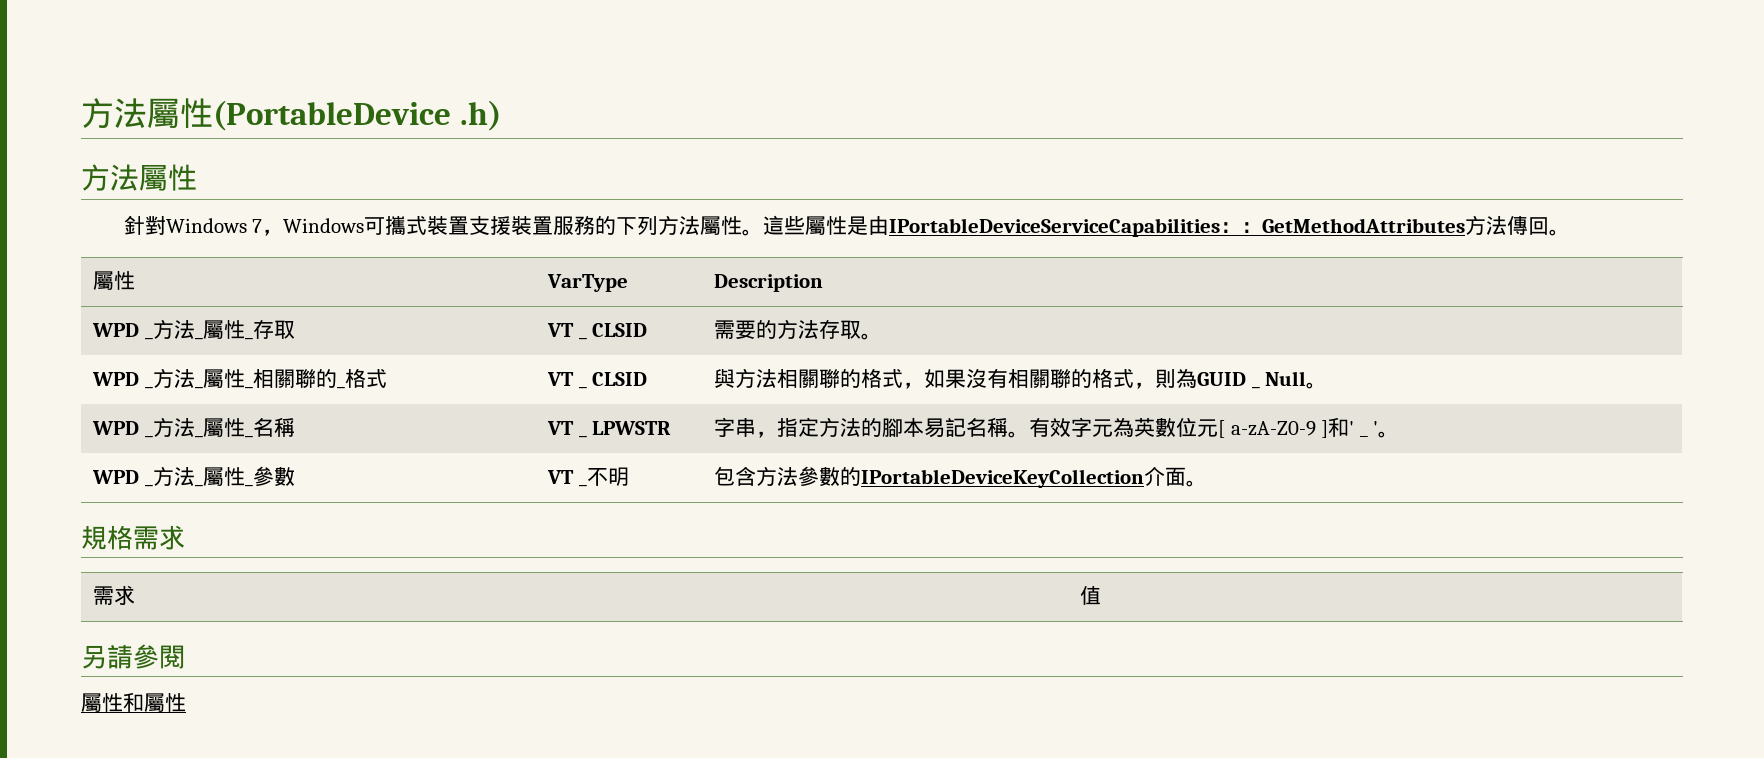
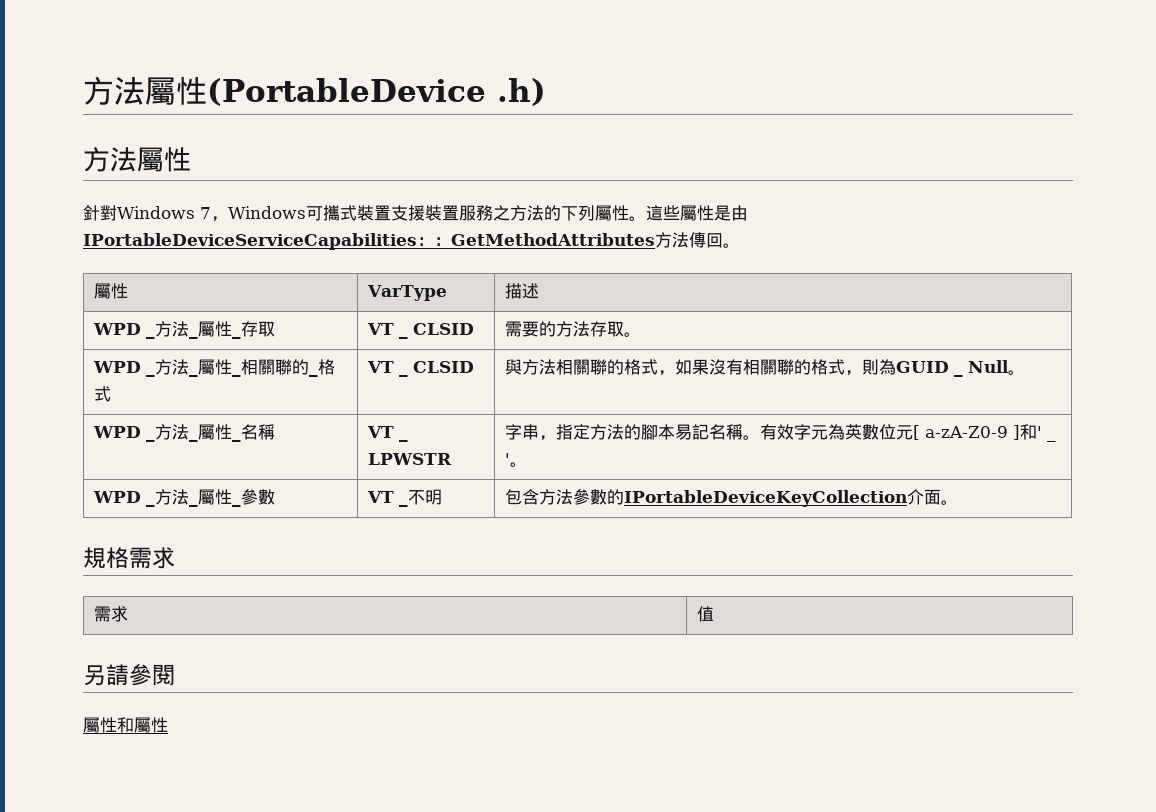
- 針對Windows 7，Windows可攜式裝置支援裝置服務的下列方法屬性。
+ 針對Windows 7，Windows可攜式裝置支援裝置服務之方法的下列屬性。
- 屬性 | VarType | Description
+ 屬性 | VarType | 描述

